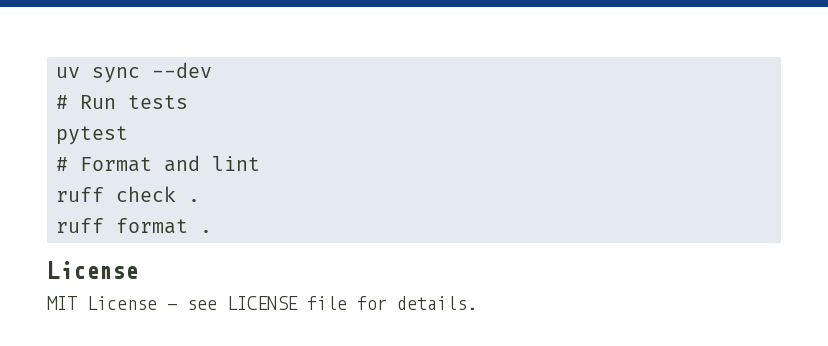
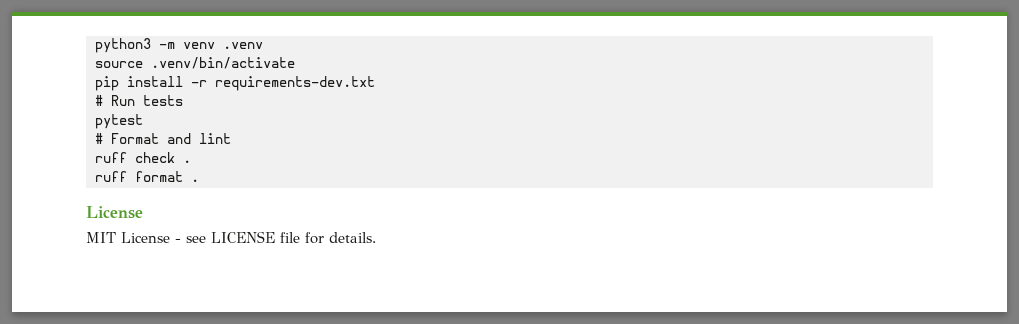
- uv sync --dev
+ python3 -m venv .venv
+ source .venv/bin/activate
+ pip install -r requirements-dev.txt

